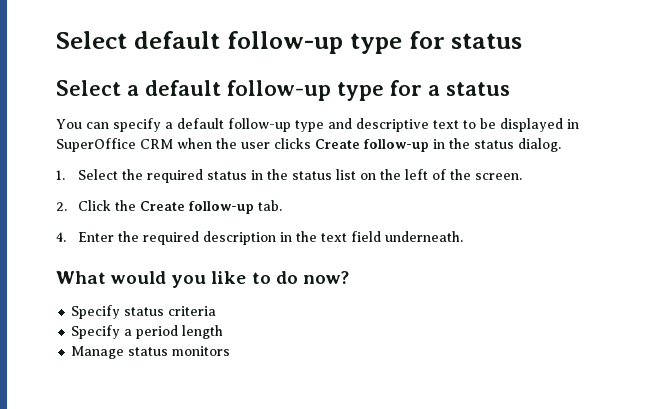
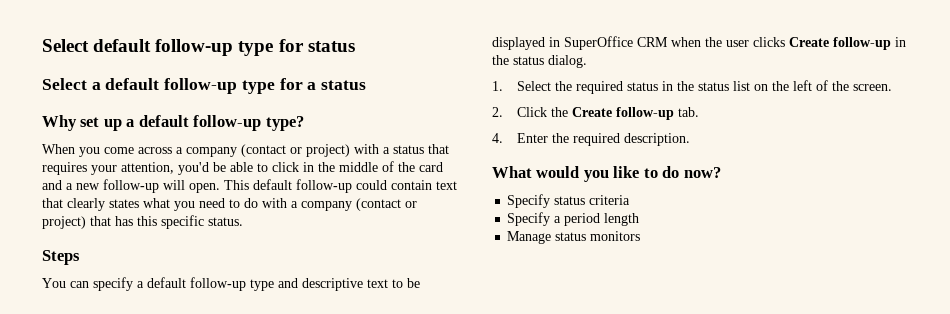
+ Why set up a default follow-up type?
+ When you come across a company (contact or project) with a status that requires your attention, you'd be able to click in the middle of the card and a new follow-up will open. This default follow-up could contain text that clearly states what you need to do with a company (contact or project) that has this specific status.
+ Steps
- 4. Enter the required description in the text field underneath.
+ 4. Enter the required description.

